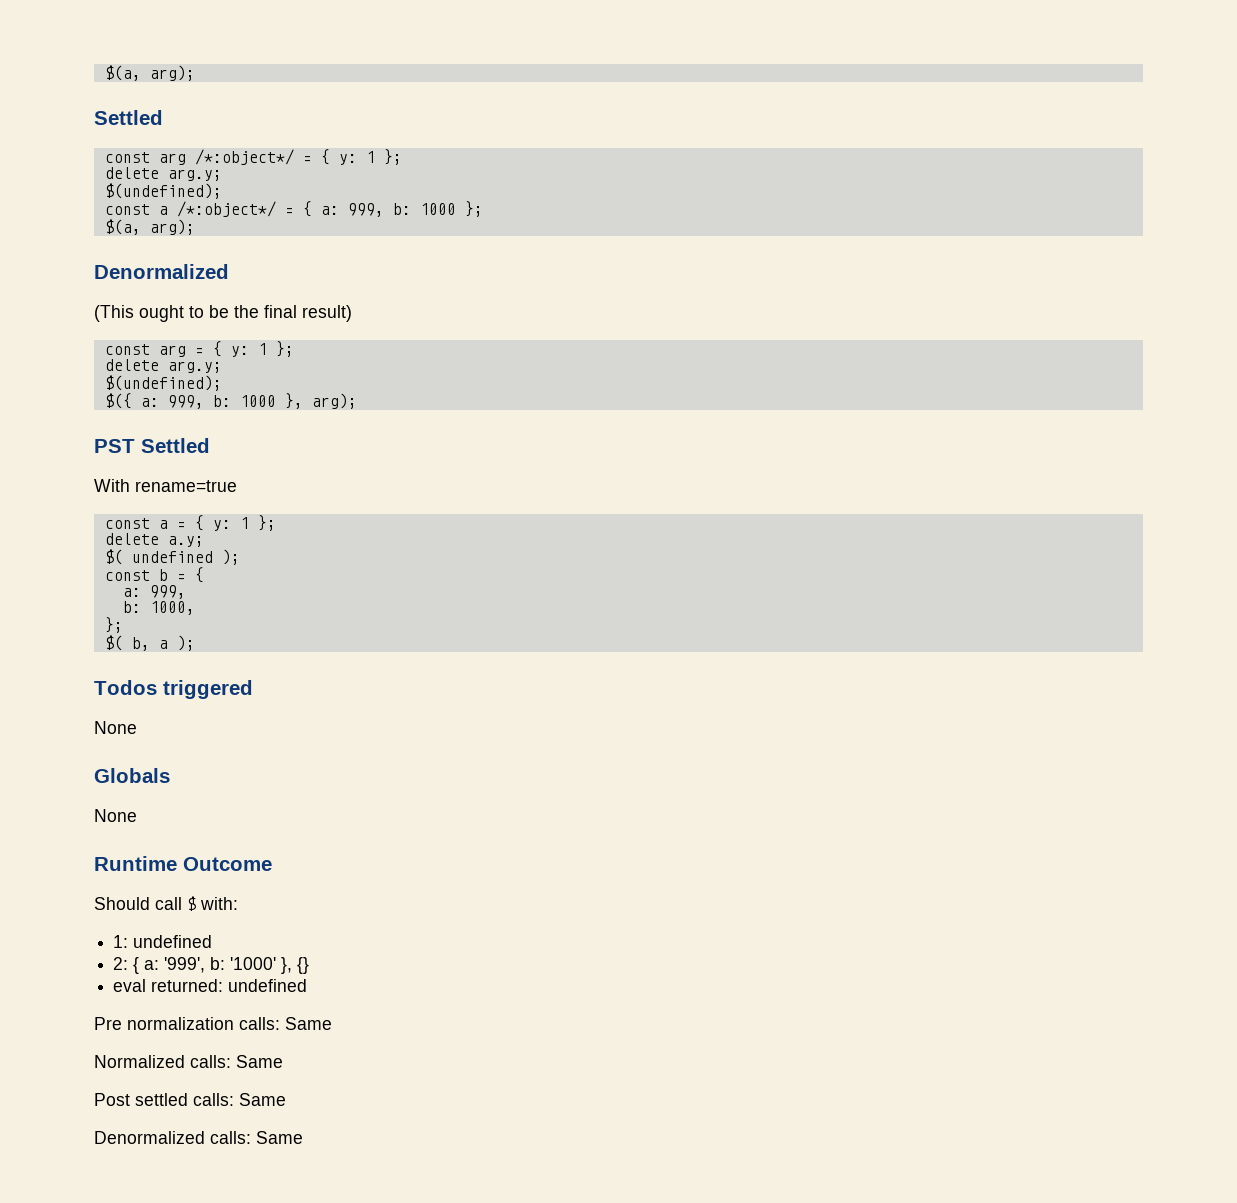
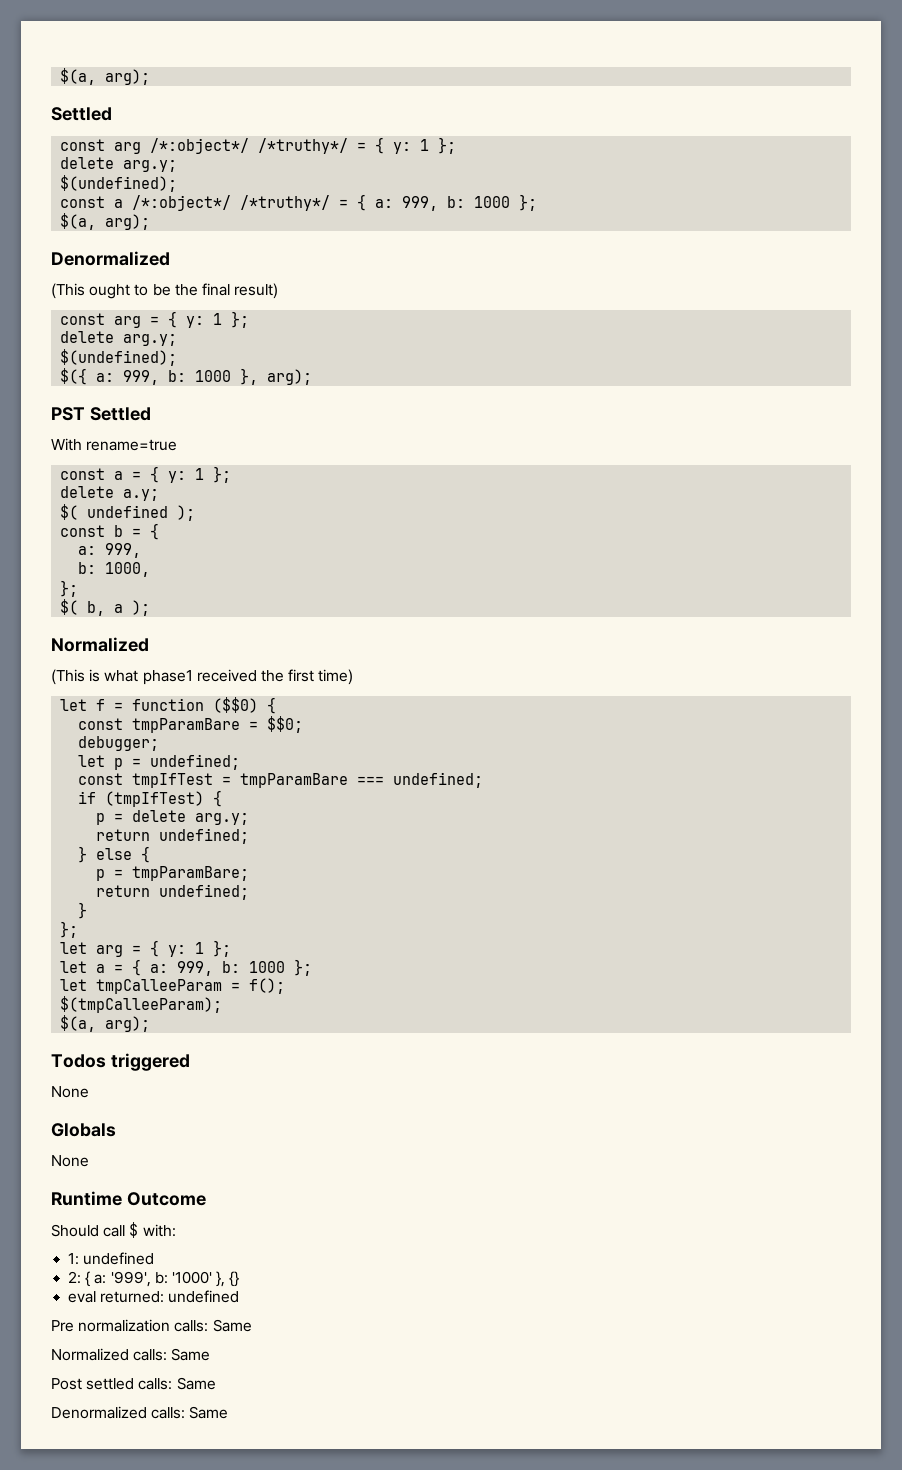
- const arg /*:object*/ = { y: 1 };
+ const arg /*:object*/ /*truthy*/ = { y: 1 };
- const a /*:object*/ = { a: 999, b: 1000 };
+ const a /*:object*/ /*truthy*/ = { a: 999, b: 1000 };
  $( b, a );
+ Normalized
+ (This is what phase1 received the first time)
+ let f = function ($$0) {
+ const tmpParamBare = $$0;
+ debugger;
+ let p = undefined;
+ const tmpIfTest = tmpParamBare === undefined;
+ if (tmpIfTest) {
+ p = delete arg.y;
+ return undefined;
+ } else {
+ p = tmpParamBare;
+ return undefined;
+ }
+ };
+ let arg = { y: 1 };
+ let a = { a: 999, b: 1000 };
+ let tmpCalleeParam = f();
+ $(tmpCalleeParam);
+ $(a, arg);

